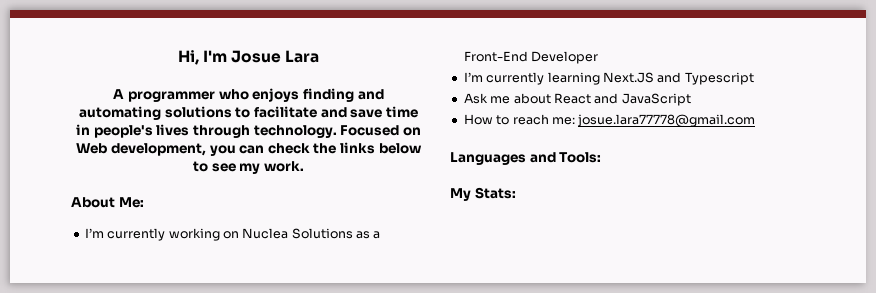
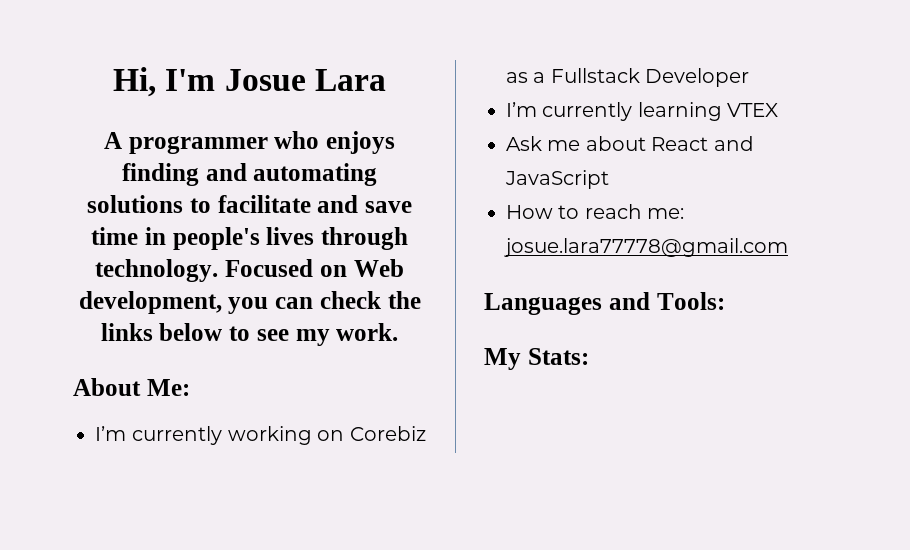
- I’m currently working on Nuclea Solutions as a Front-End Developer
+ I’m currently working on Corebiz as a Fullstack Developer
- I’m currently learning Next.JS and Typescript
+ I’m currently learning VTEX

